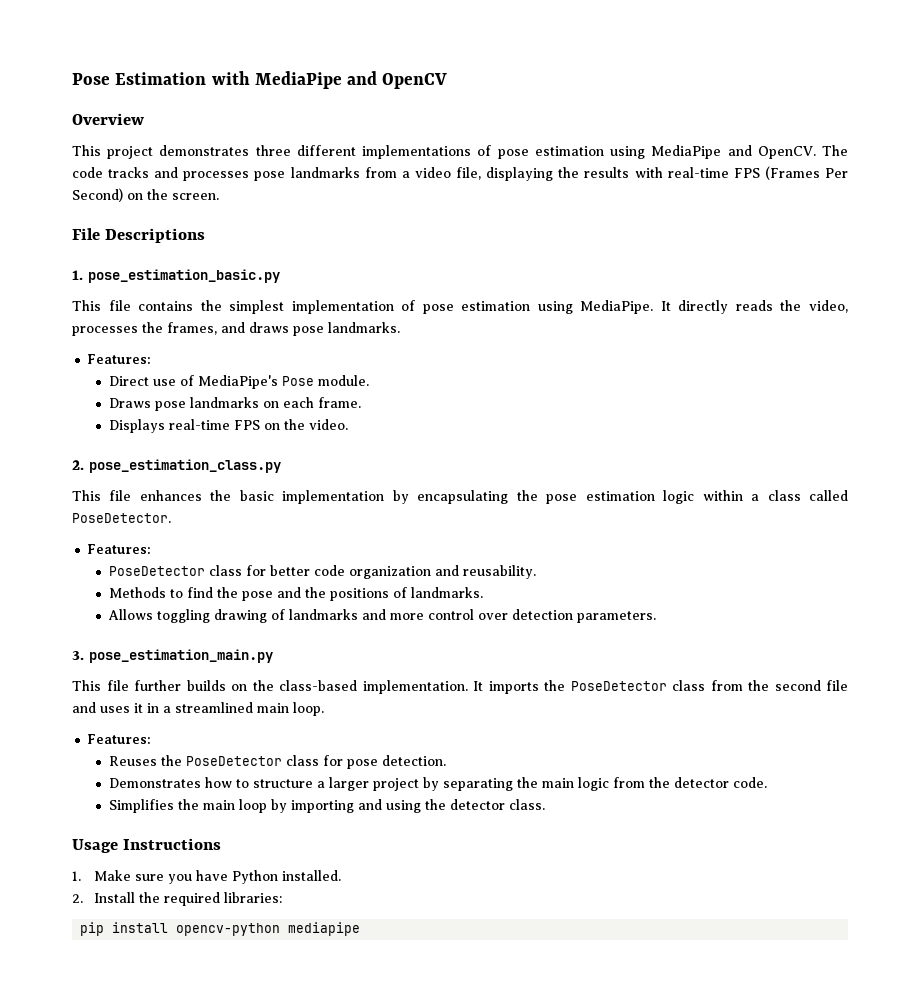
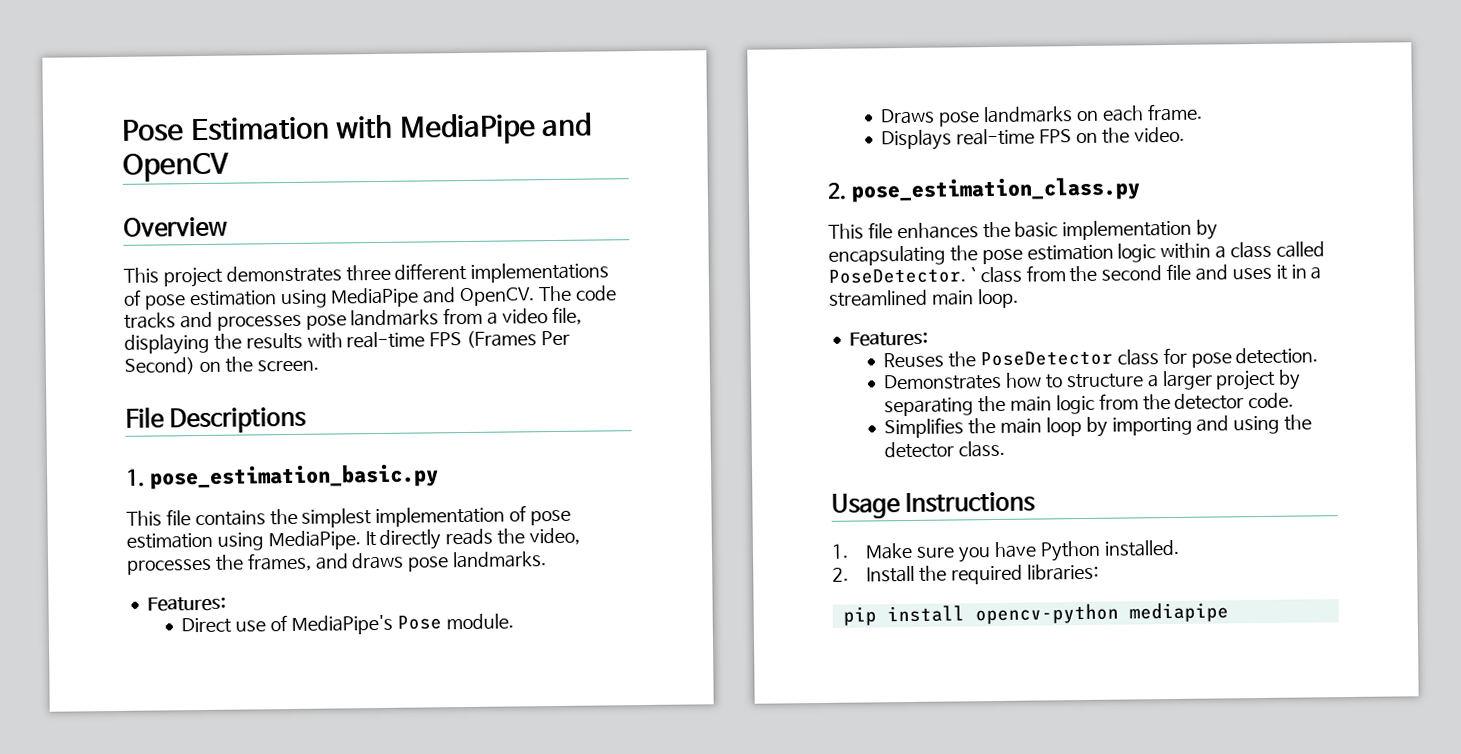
- This file enhances the basic implementation by encapsulating the pose estimation logic within a class called PoseDetector.
- Features:
- PoseDetector class for better code organization and reusability.
- Methods to find the pose and the positions of landmarks.
- Allows toggling drawing of landmarks and more control over detection parameters.
- 3. pose_estimation_main.py
- This file further builds on the class-based implementation. It imports the PoseDetector class from the second file and uses it in a streamlined main loop.
+ This file enhances the basic implementation by encapsulating the pose estimation logic within a class called PoseDetector. ` class from the second file and uses it in a streamlined main loop.

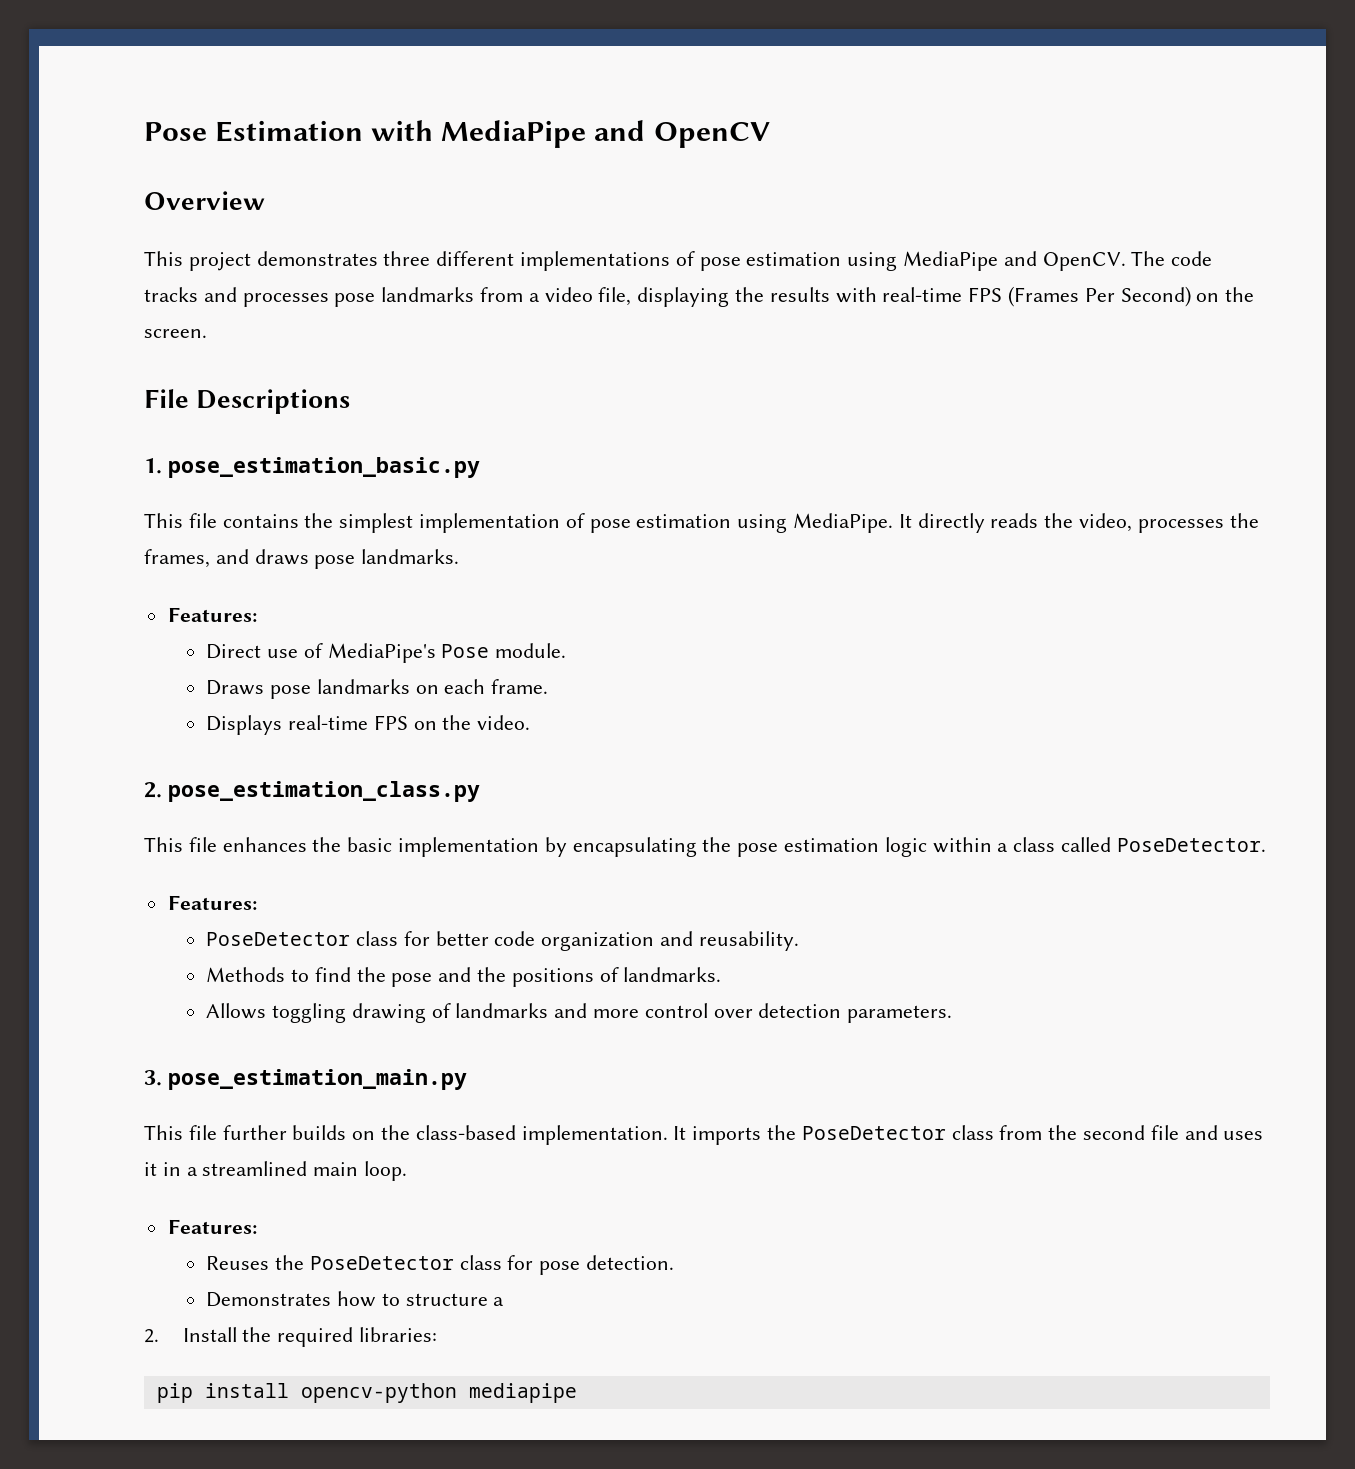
- This file enhances the basic implementation by encapsulating the pose estimation logic within a class called PoseDetector. ` class from the second file and uses it in a streamlined main loop.
+ This file enhances the basic implementation by encapsulating the pose estimation logic within a class called PoseDetector.
+ Features:
+ PoseDetector class for better code organization and reusability.
+ Methods to find the pose and the positions of landmarks.
+ Allows toggling drawing of landmarks and more control over detection parameters.
+ 3. pose_estimation_main.py
+ This file further builds on the class-based implementation. It imports the PoseDetector class from the second file and uses it in a streamlined main loop.
- Demonstrates how to structure a larger project by separating the main logic from the detector code.
- Simplifies the main loop by importing and using the detector class.
- Usage Instructions
- 1. Make sure you have Python installed.
+ Demonstrates how to structure a

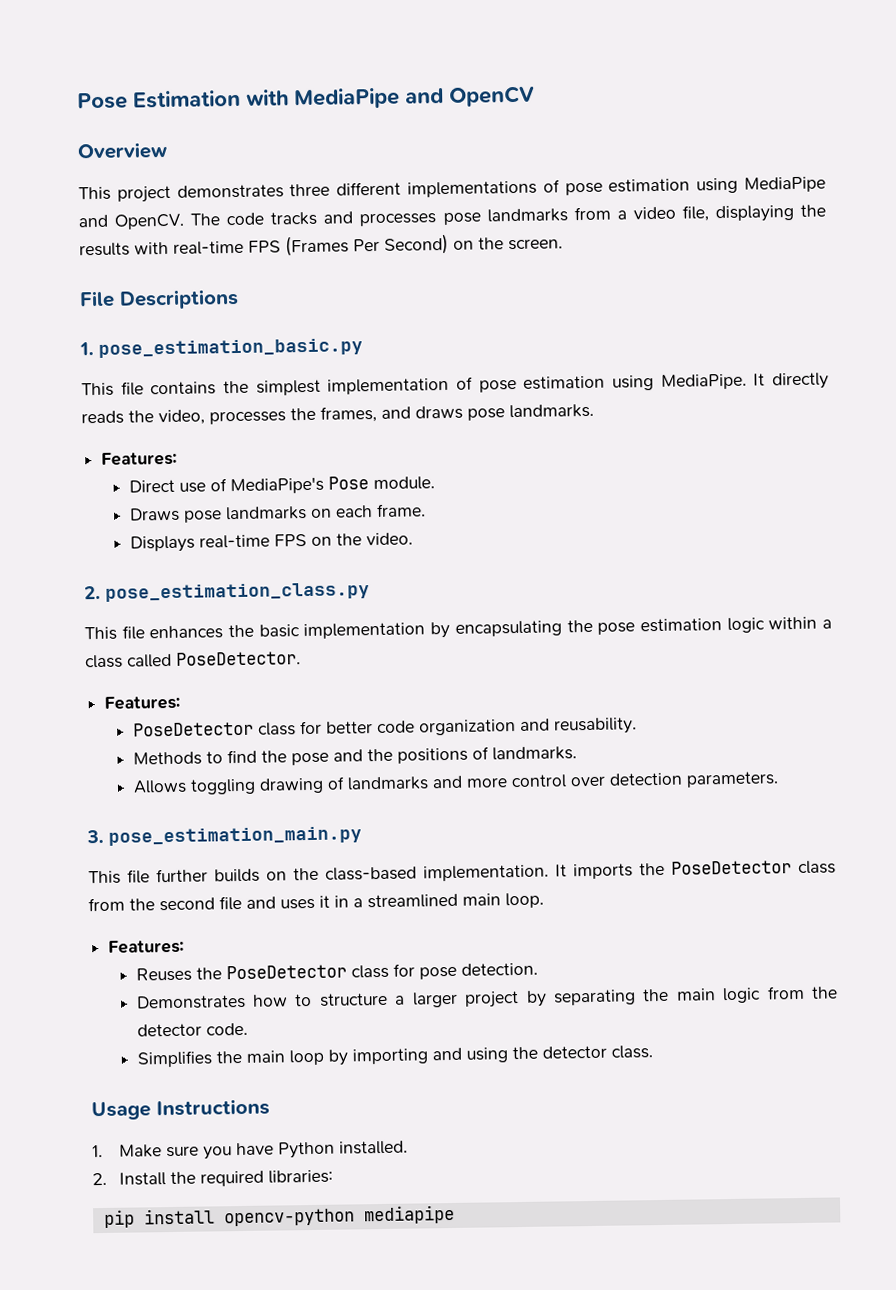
- Demonstrates how to structure a
+ Demonstrates how to structure a larger project by separating the main logic from the detector code.
+ Simplifies the main loop by importing and using the detector class.
+ Usage Instructions
+ 1. Make sure you have Python installed.

